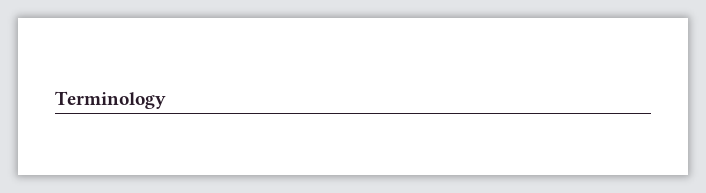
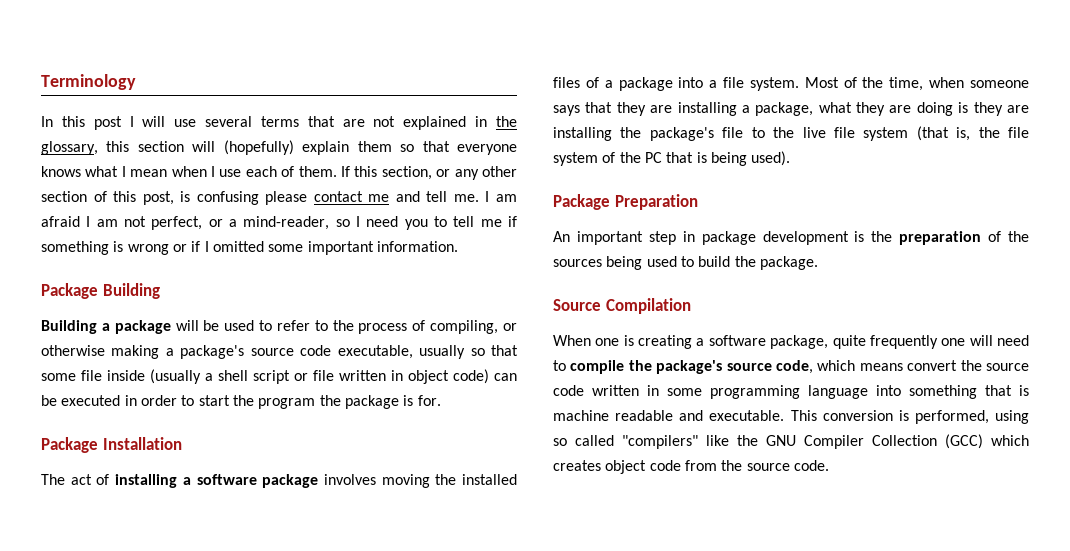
+ In this post I will use several terms that are not explained in the glossary, this section will (hopefully) explain them so that everyone knows what I mean when I use each of them. If this section, or any other section of this post, is confusing please contact me and tell me. I am afraid I am not perfect, or a mind-reader, so I need you to tell me if something is wrong or if I omitted some important information.
+ Package Building
+ Building a package will be used to refer to the process of compiling, or otherwise making a package's source code executable, usually so that some file inside (usually a shell script or file written in object code) can be executed in order to start the program the package is for.
+ Package Installation
+ The act of installing a software package involves moving the installed files of a package into a file system. Most of the time, when someone says that they are installing a package, what they are doing is they are installing the package's file to the live file system (that is, the file system of the PC that is being used).
+ Package Preparation
+ An important step in package development is the preparation of the sources being used to build the package.
+ Source Compilation
+ When one is creating a software package, quite frequently one will need to compile the package's source code, which means convert the source code written in some programming language into something that is machine readable and executable. This conversion is performed, using so called "compilers" like the GNU Compiler Collection (GCC) which creates object code from the source code.

